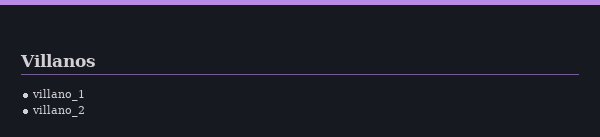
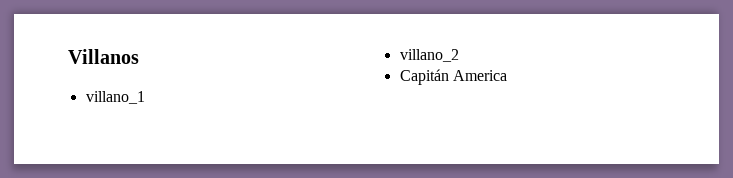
+ Capitán America

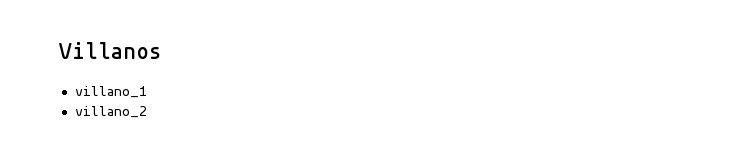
- Capitán America

